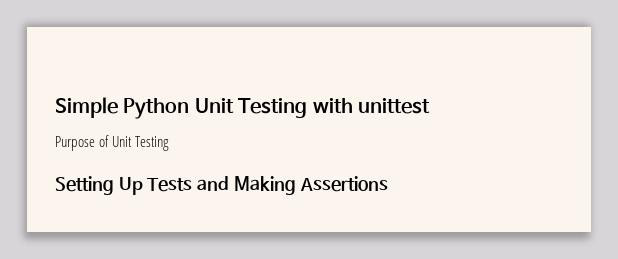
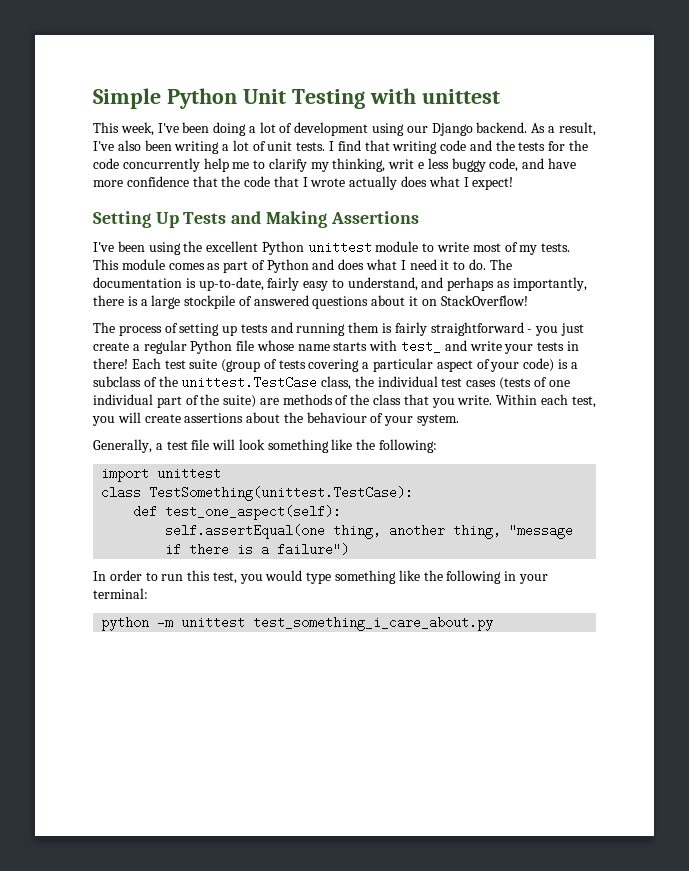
- Purpose of Unit Testing
+ This week, I've been doing a lot of development using our Django backend. As a result, I've also been writing a lot of unit tests. I find that writing code and the tests for the code concurrently help me to clarify my thinking, writ e less buggy code, and have more confidence that the code that I wrote actually does what I expect!
+ I've been using the excellent Python unittest module to write most of my tests. This module comes as part of Python and does what I need it to do. The documentation is up-to-date, fairly easy to understand, and perhaps as importantly, there is a large stockpile of answered questions about it on StackOverflow!
+ The process of setting up tests and running them is fairly straightforward - you just create a regular Python file whose name starts with test_ and write your tests in there! Each test suite (group of tests covering a particular aspect of your code) is a subclass of the unittest.TestCase class, the individual test cases (tests of one individual part of the suite) are methods of the class that you write. Within each test, you will create assertions about the behaviour of your system.
+ Generally, a test file will look something like the following:
+ import unittest
+ class TestSomething(unittest.TestCase):
+ def test_one_aspect(self):
+ self.assertEqual(one thing, another thing, "message if there is a failure")
+ In order to run this test, you would type something like the following in your terminal:
+ python -m unittest test_something_i_care_about.py

